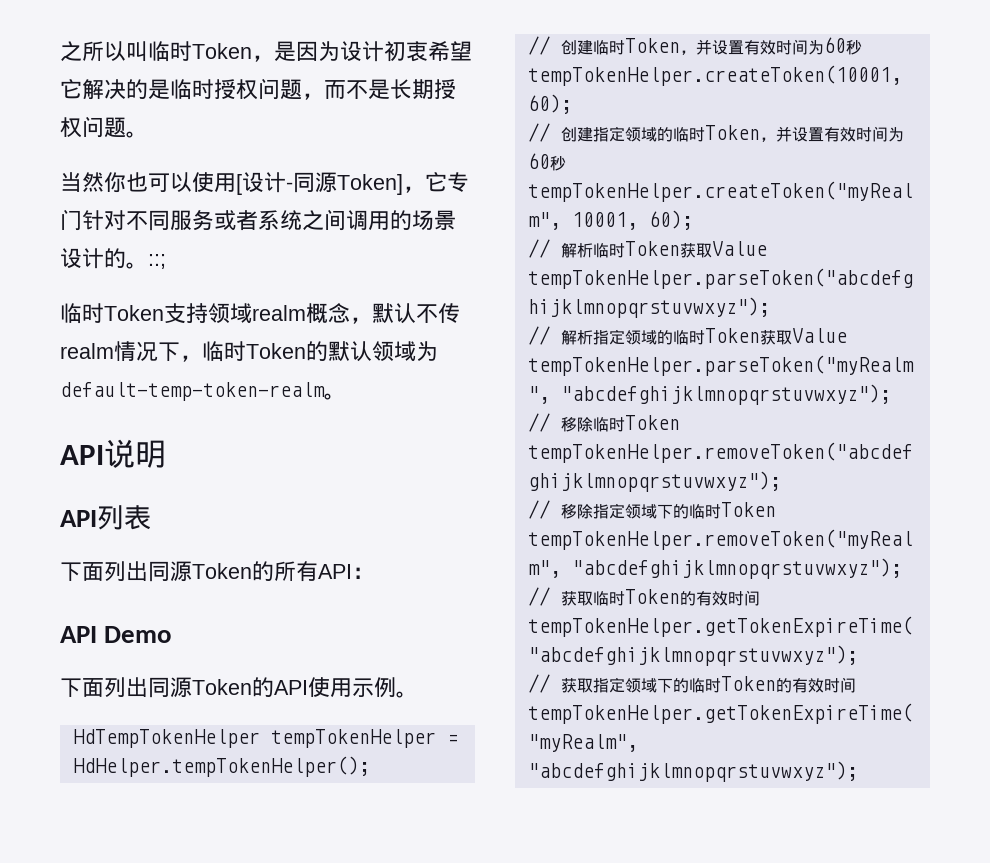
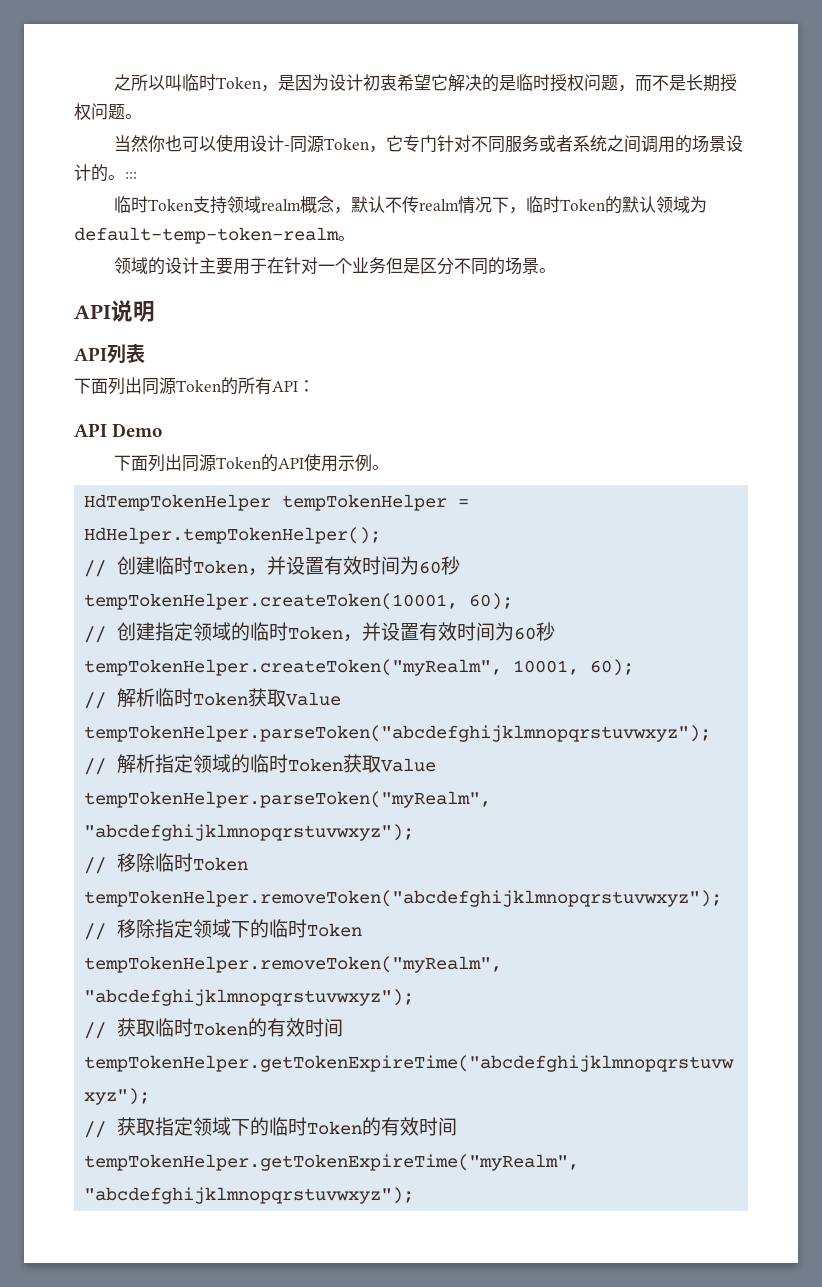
- 当然你也可以使用[设计-同源Token]，它专门针对不同服务或者系统之间调用的场景设计的。::;
+ 当然你也可以使用设计-同源Token，它专门针对不同服务或者系统之间调用的场景设计的。:::
+ 领域的设计主要用于在针对一个业务但是区分不同的场景。

